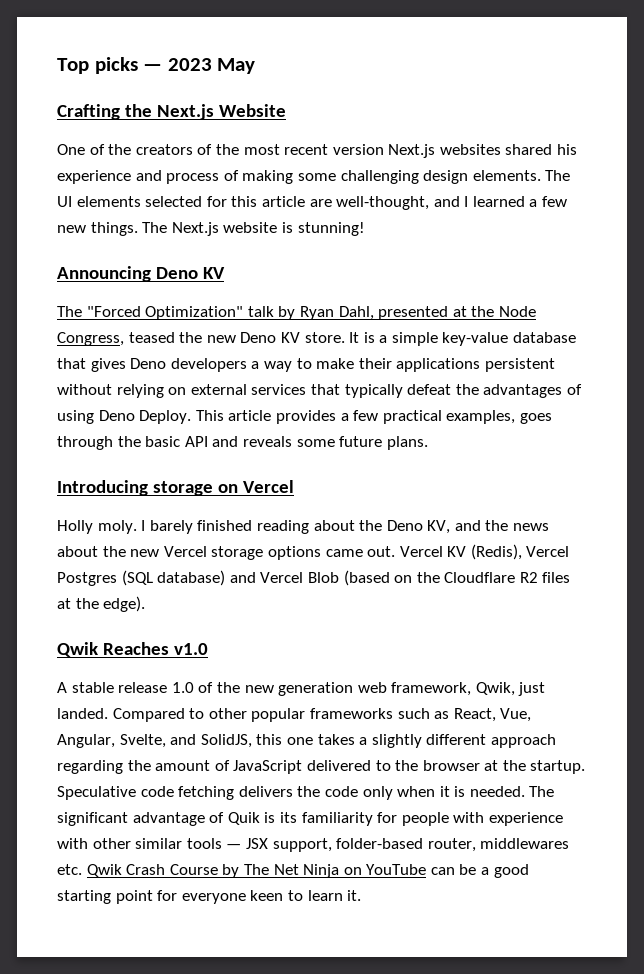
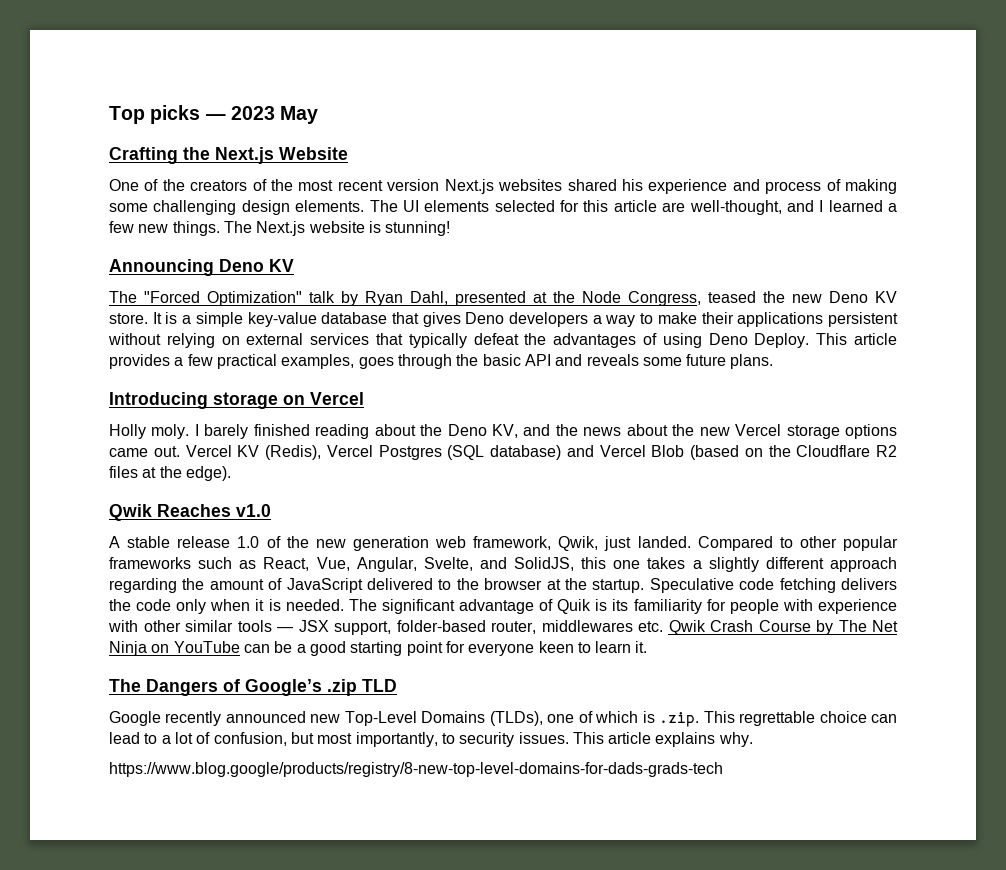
+ The Dangers of Google’s .zip TLD
+ Google recently announced new Top-Level Domains (TLDs), one of which is .zip. This regrettable choice can lead to a lot of confusion, but most importantly, to security issues. This article explains why.
+ https://www.blog.google/products/registry/8-new-top-level-domains-for-dads-grads-tech

